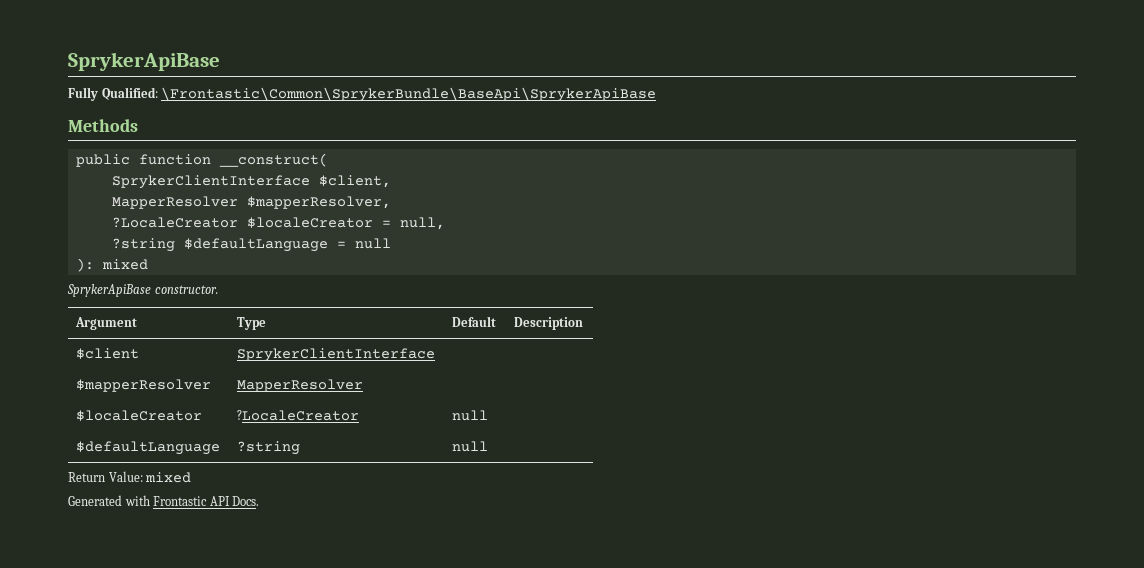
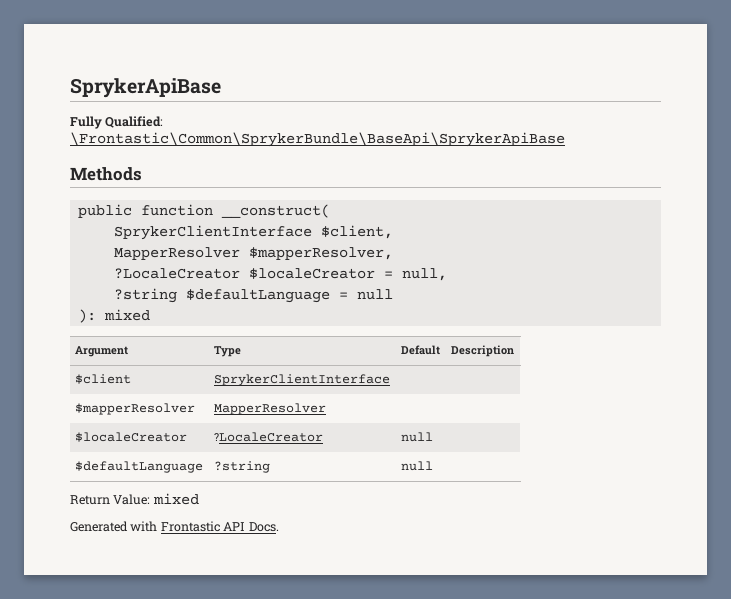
- SprykerApiBase constructor.

